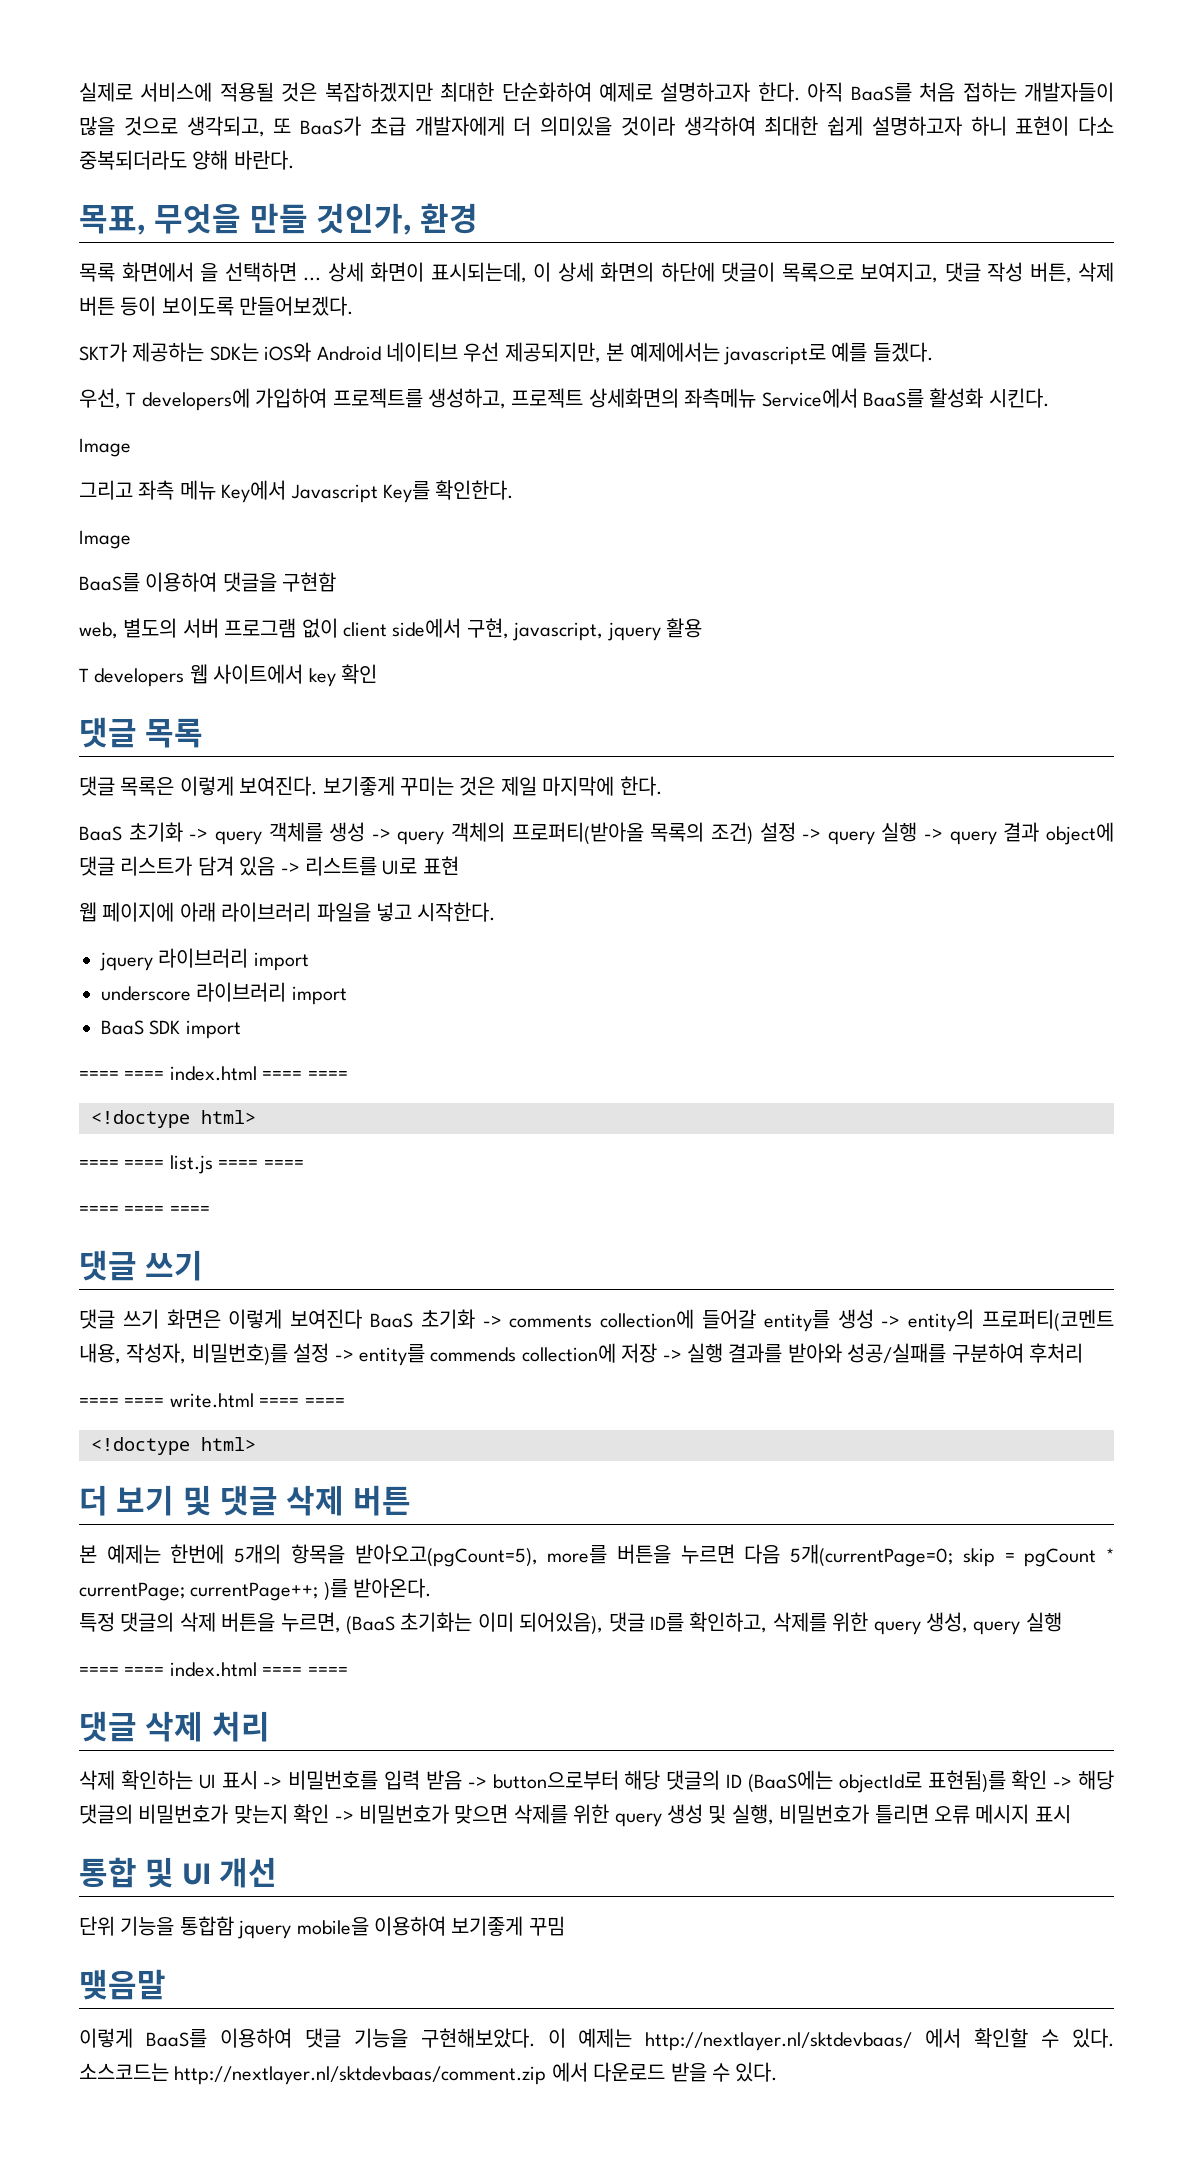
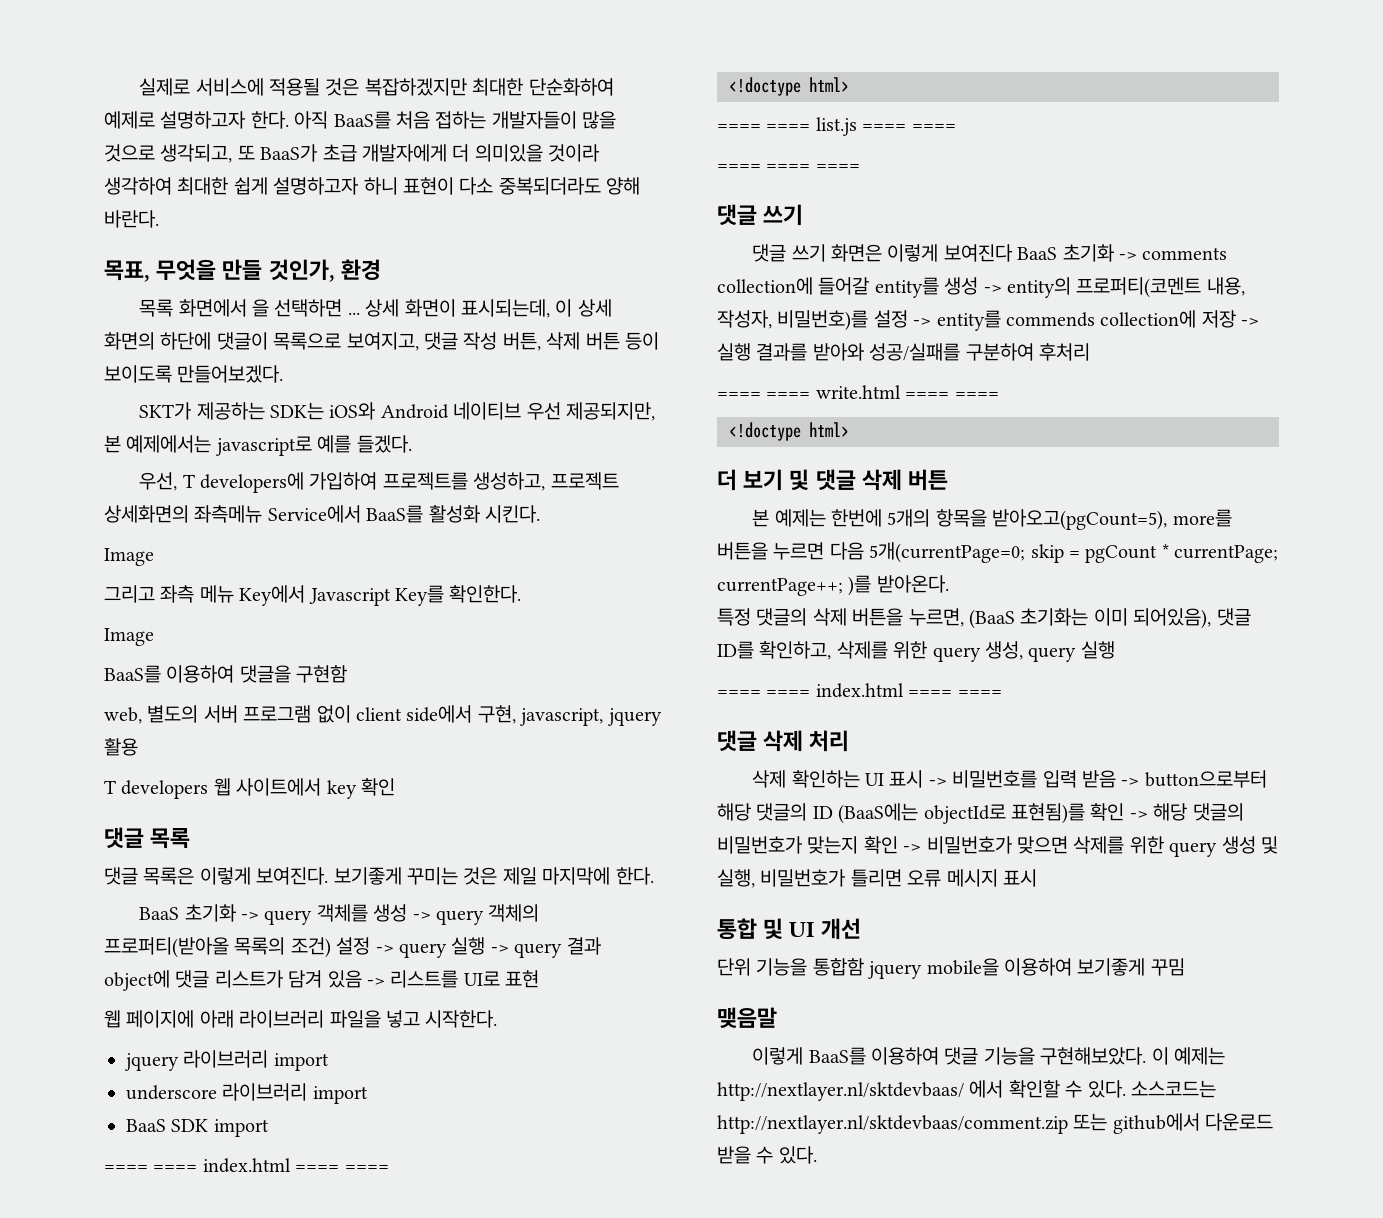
- 소스코드는 http://nextlayer.nl/sktdevbaas/comment.zip 에서 다운로드 받을 수 있다.
+ 소스코드는 http://nextlayer.nl/sktdevbaas/comment.zip 또는 github에서 다운로드 받을 수 있다.

